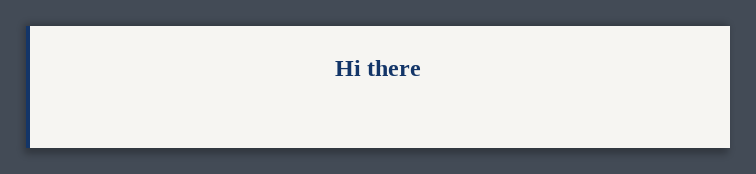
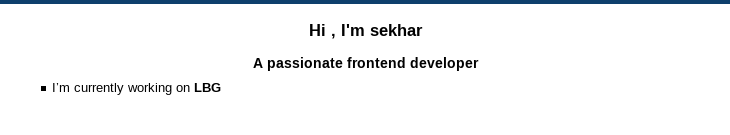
- Hi there
+ Hi , I'm sekhar
+ A passionate frontend developer
+ I’m currently working on LBG

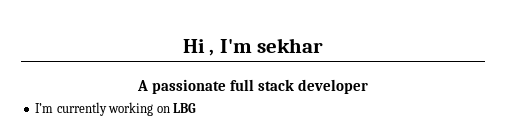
- A passionate frontend developer
+ A passionate full stack developer

